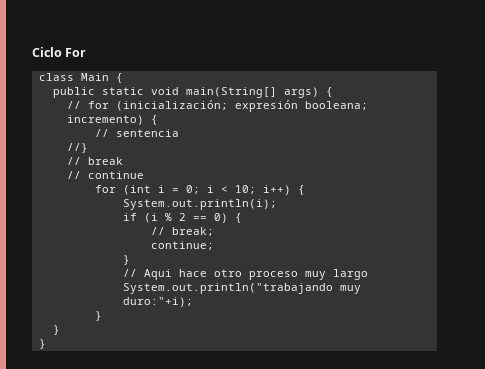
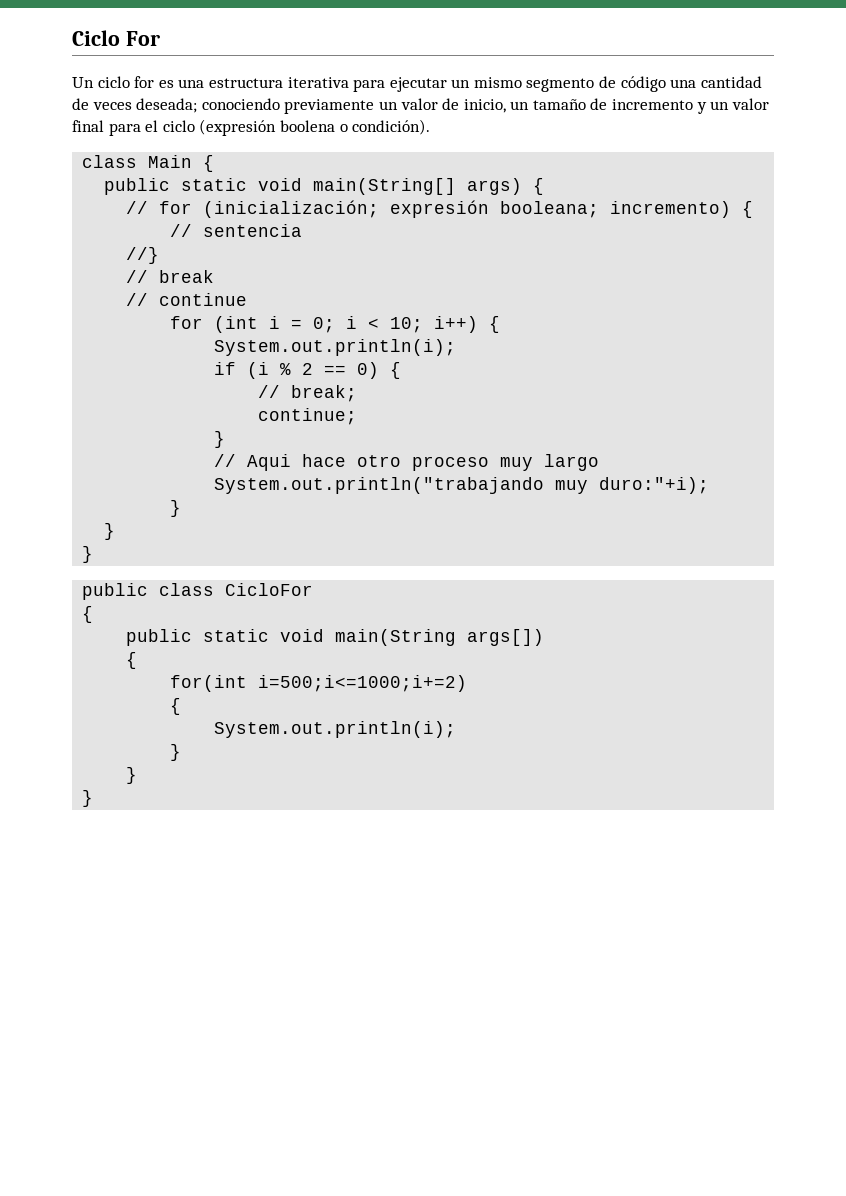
+ Un ciclo for es una estructura iterativa para ejecutar un mismo segmento de código una cantidad de veces deseada; conociendo previamente un valor de inicio, un tamaño de incremento y un valor final para el ciclo (expresión boolena o condición).
+ public class CicloFor
+ {
+ public static void main(String args[])
+ {
+ for(int i=500;i<=1000;i+=2)
+ {
+ System.out.println(i);
+ }
+ }
+ }

